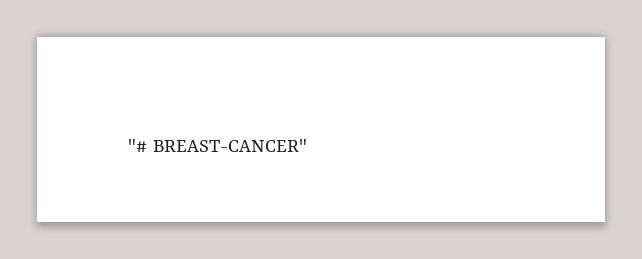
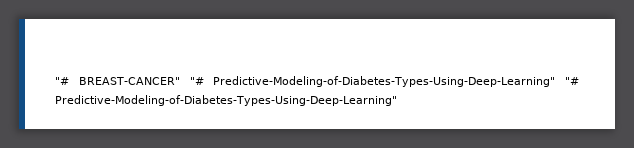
- "# BREAST-CANCER"
+ "# BREAST-CANCER" "# Predictive-Modeling-of-Diabetes-Types-Using-Deep-Learning" "# Predictive-Modeling-of-Diabetes-Types-Using-Deep-Learning"

